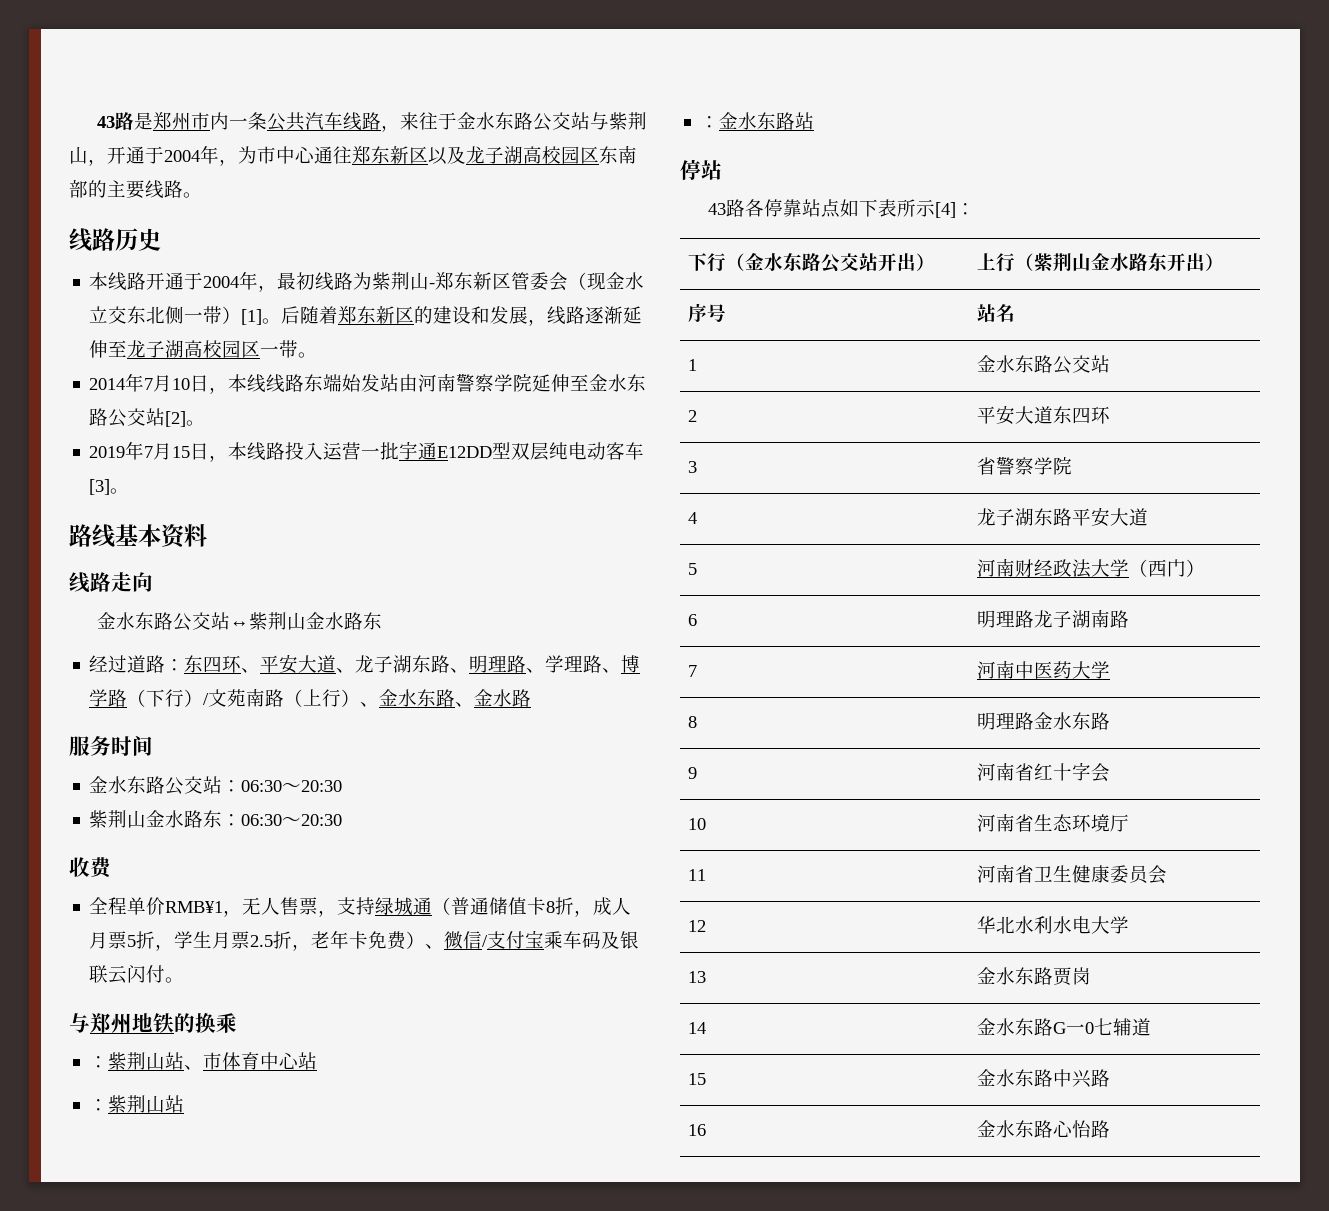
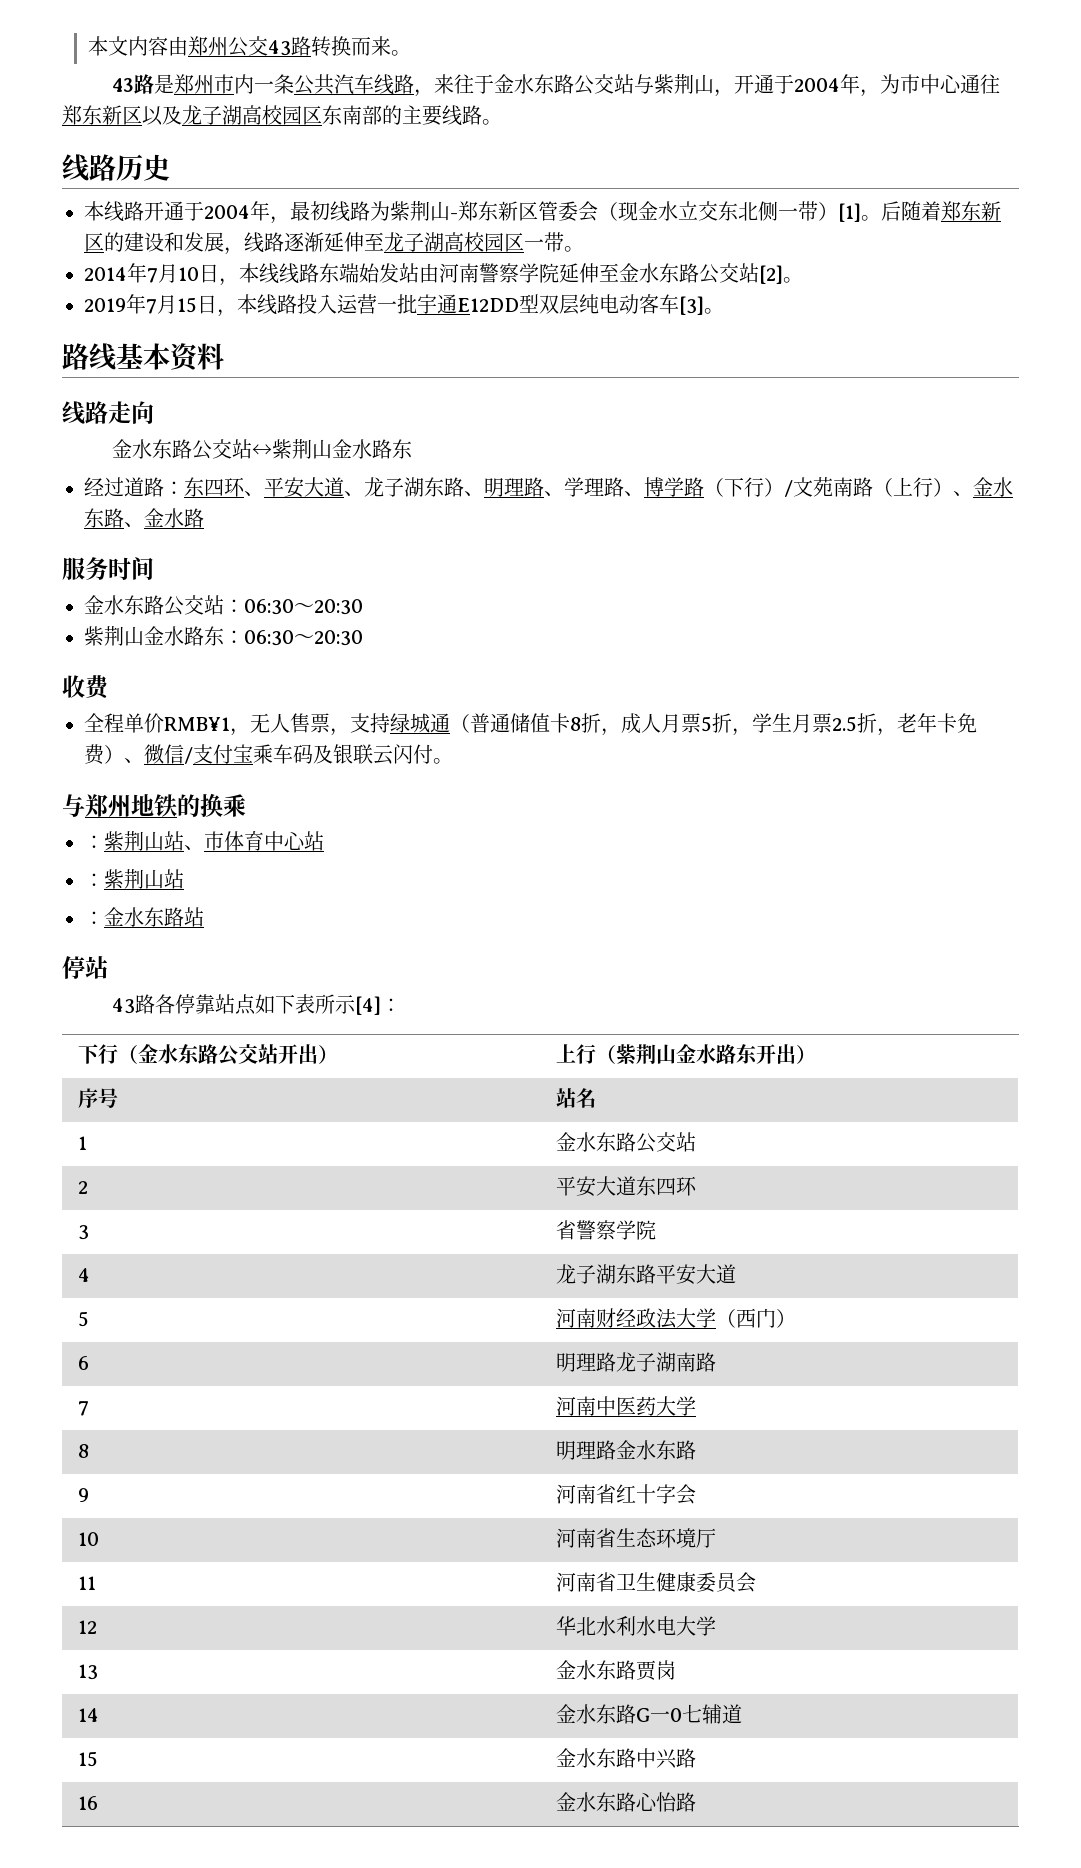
+ 本文内容由郑州公交43路转换而来。

